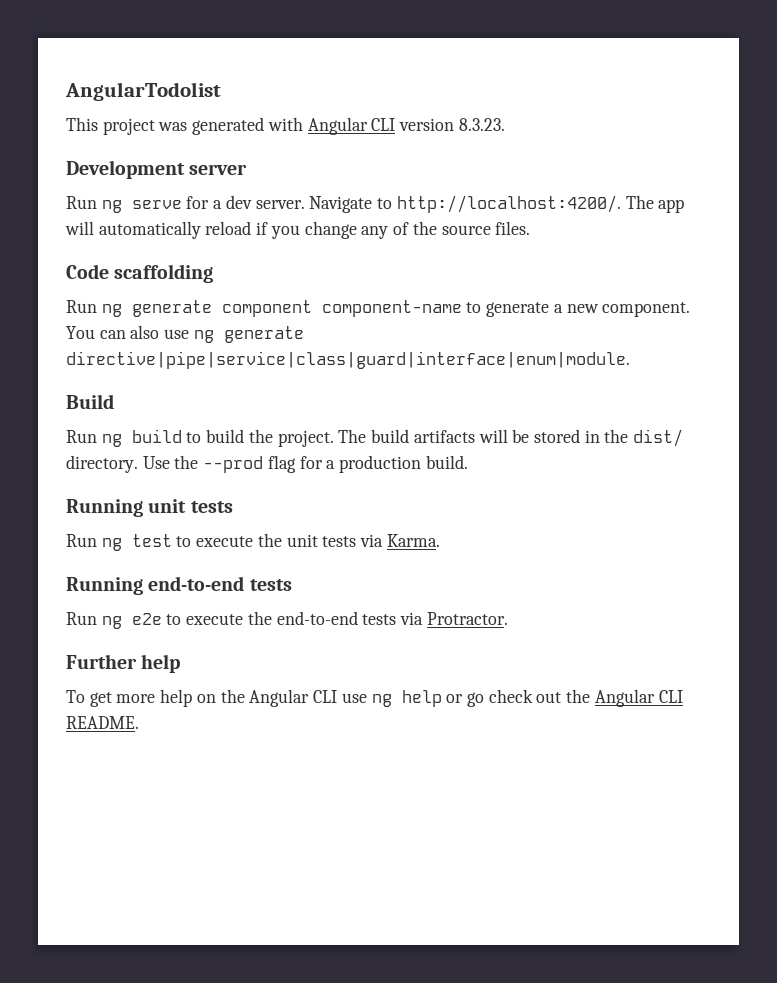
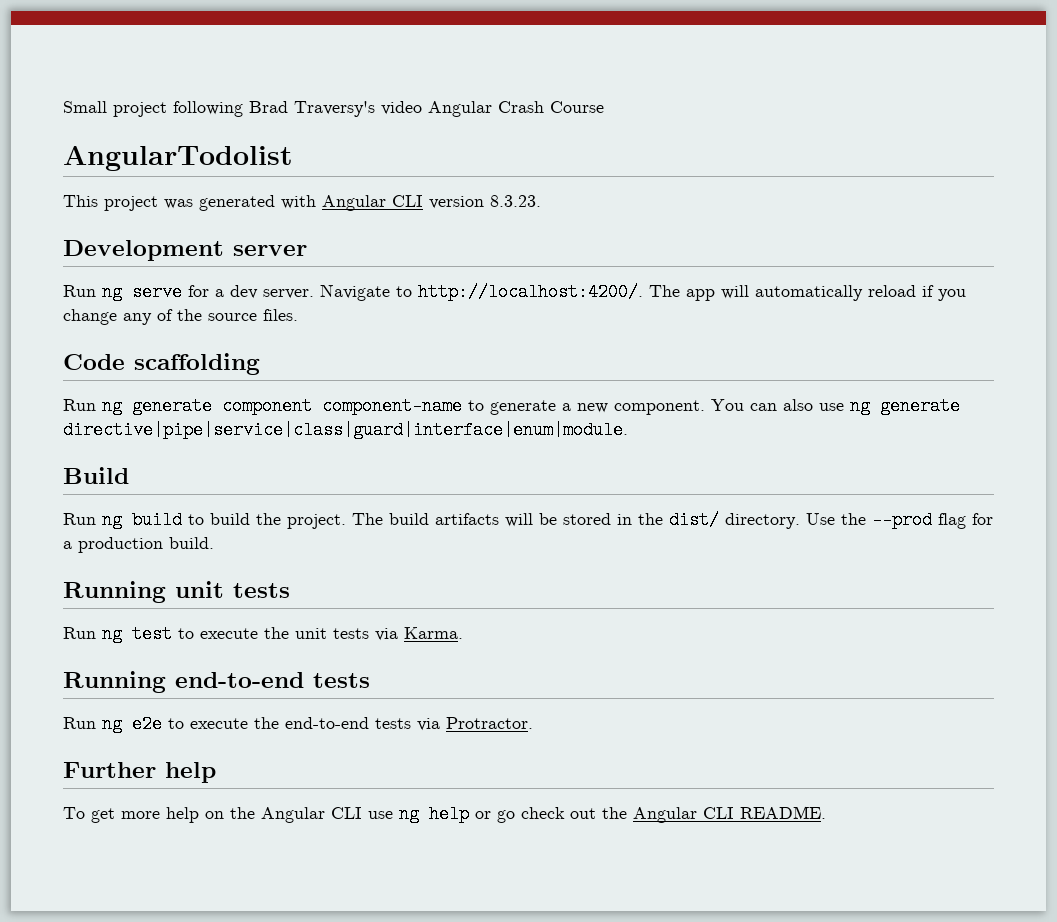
+ Small project following Brad Traversy's video Angular Crash Course

